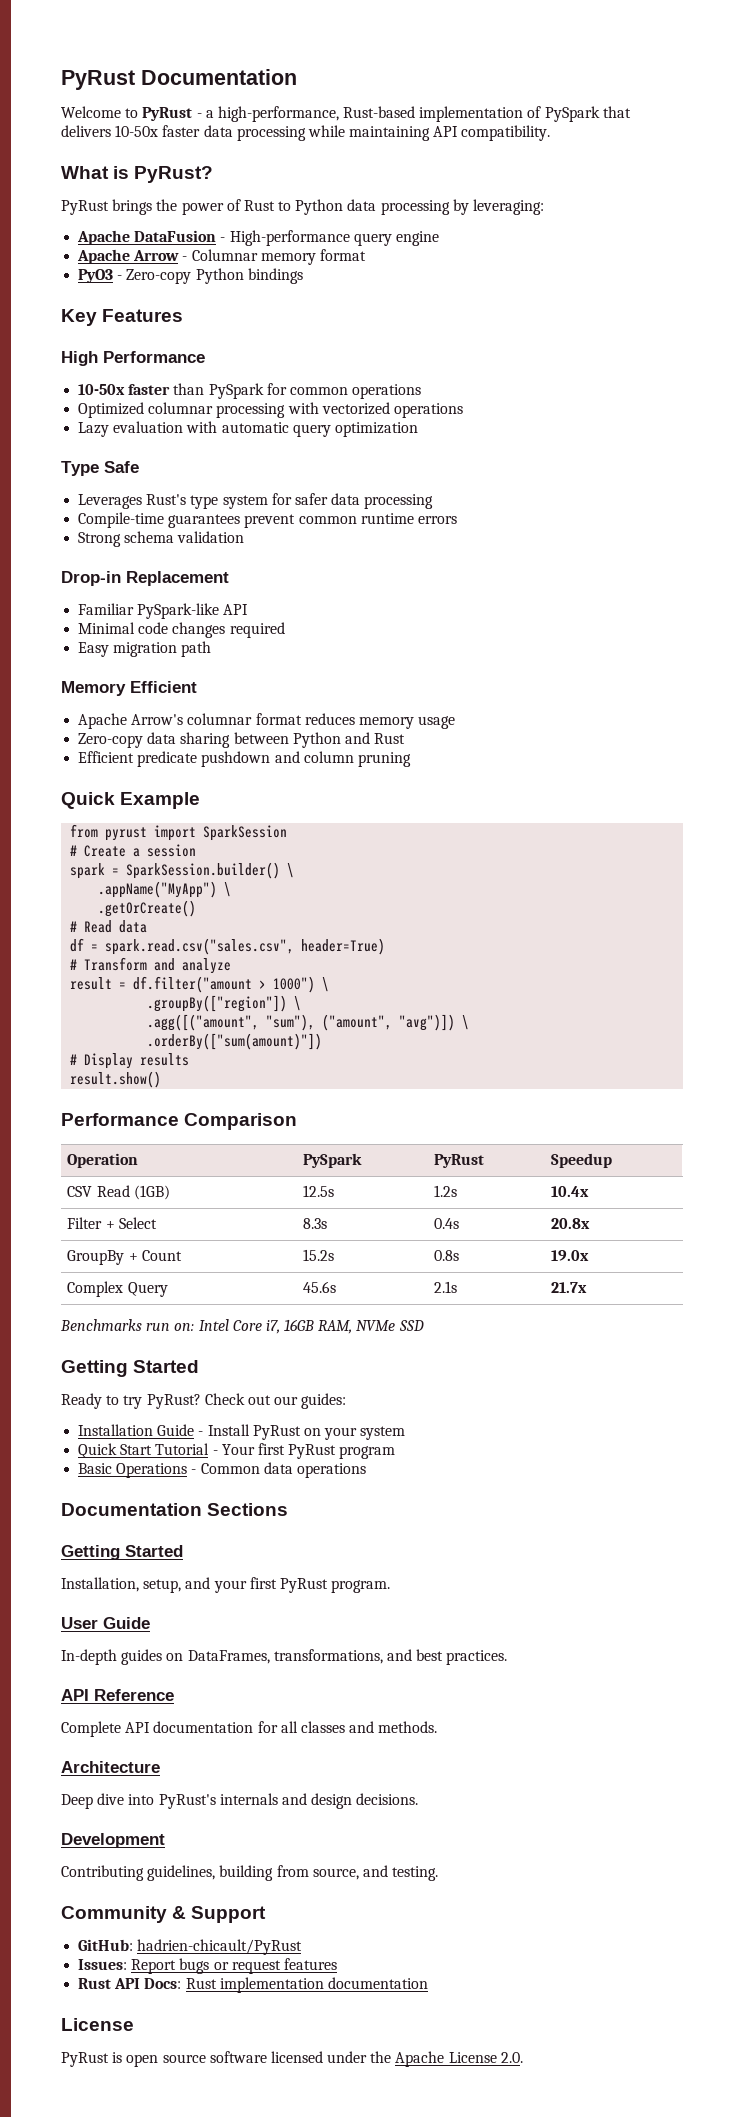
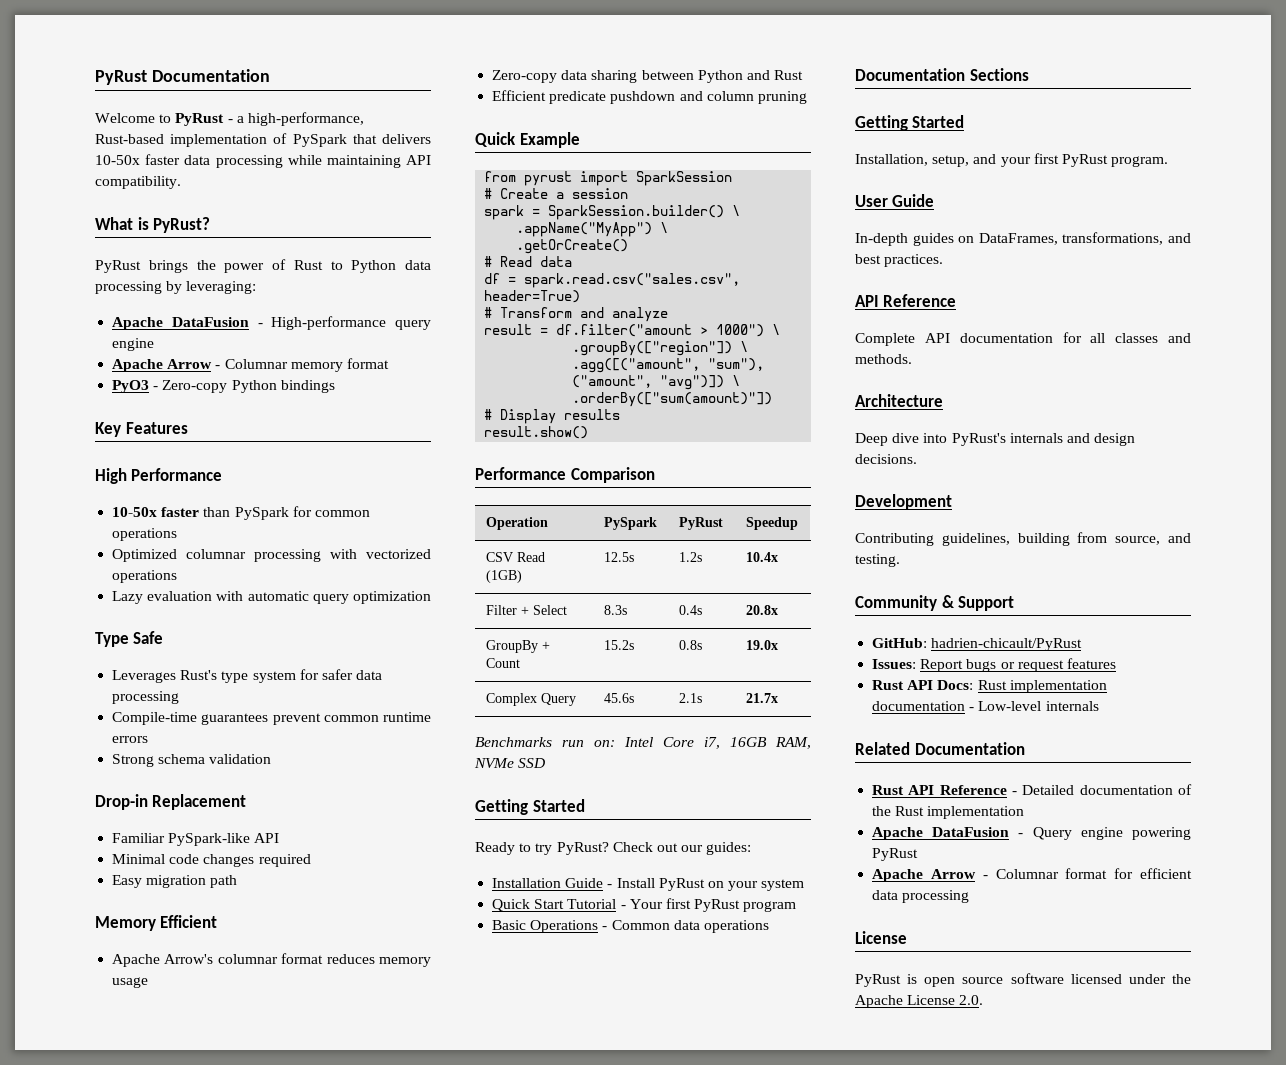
- Rust API Docs: Rust implementation documentation
+ Rust API Docs: Rust implementation documentation - Low-level internals
+ Related Documentation
+ Rust API Reference - Detailed documentation of the Rust implementation
+ Apache DataFusion - Query engine powering PyRust
+ Apache Arrow - Columnar format for efficient data processing

